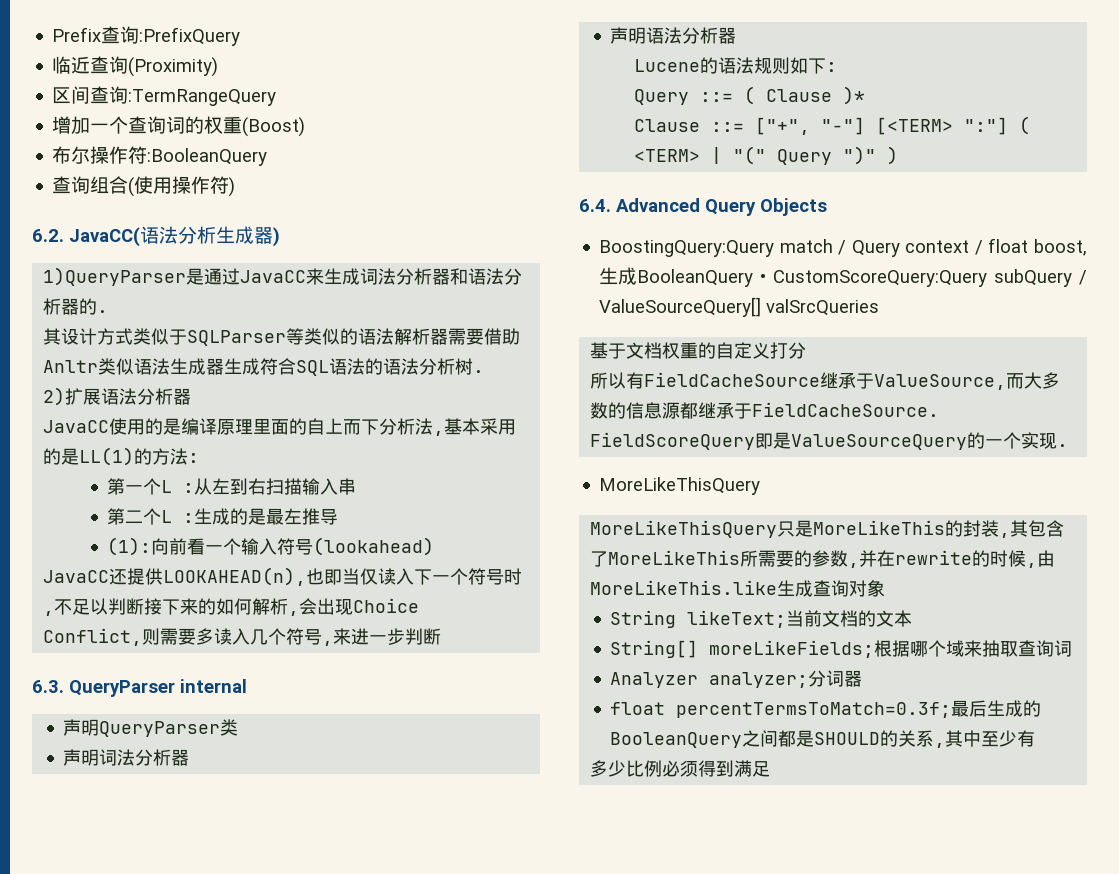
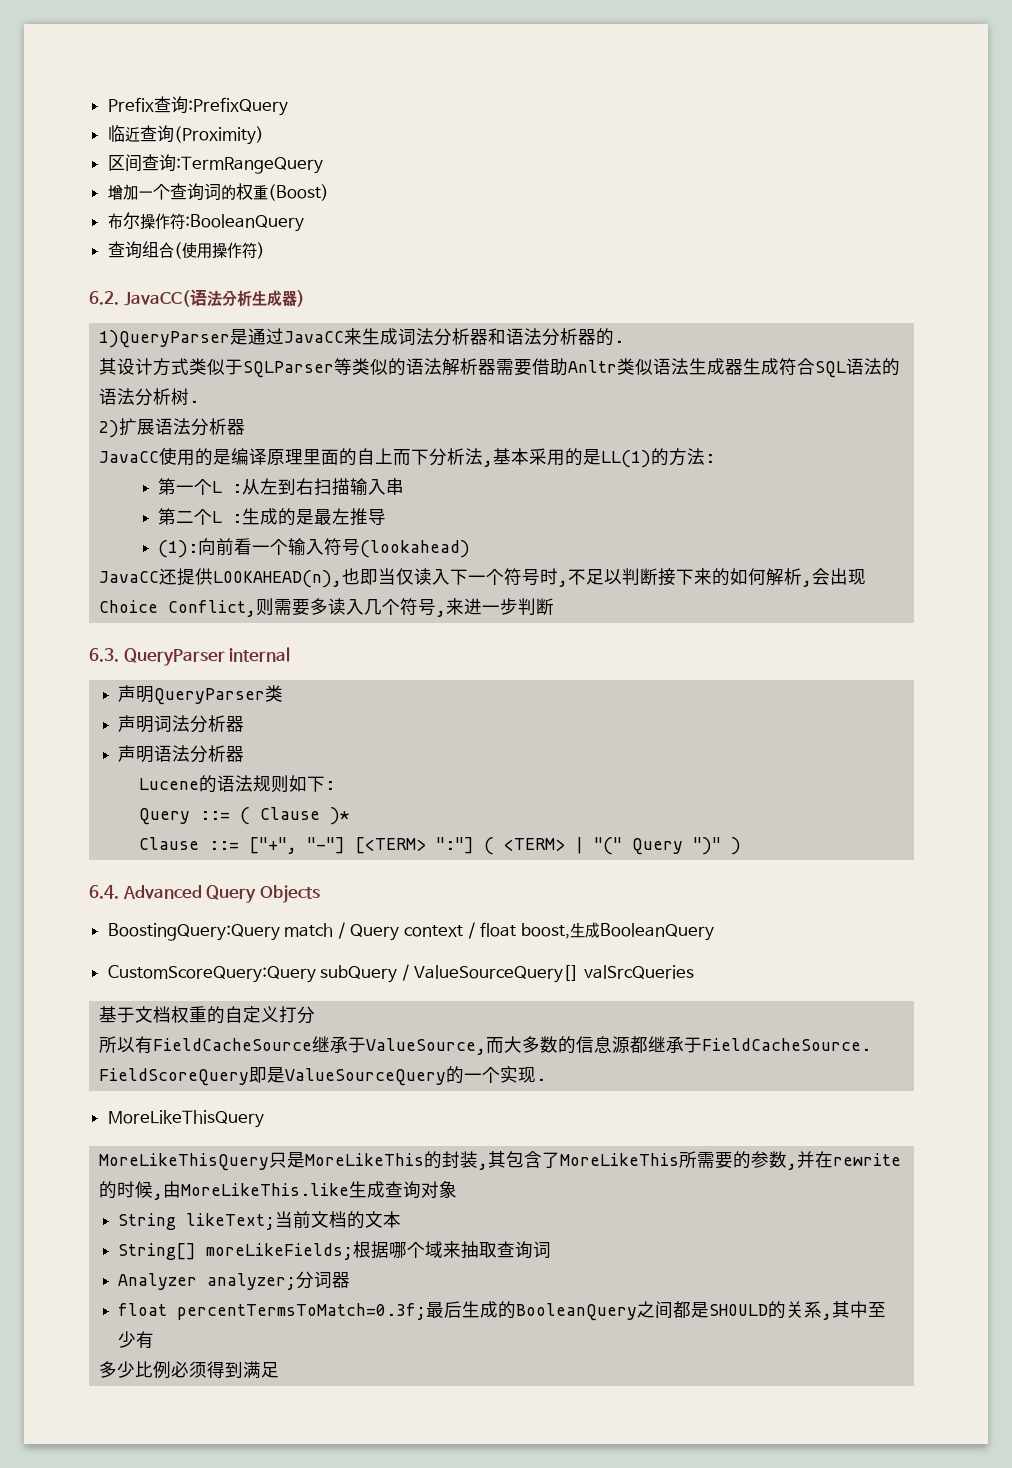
- BoostingQuery:Query match / Query context / float boost,生成BooleanQuery • CustomScoreQuery:Query subQuery / ValueSourceQuery[] valSrcQueries
+ BoostingQuery:Query match / Query context / float boost,生成BooleanQuery
+ CustomScoreQuery:Query subQuery / ValueSourceQuery[] valSrcQueries

